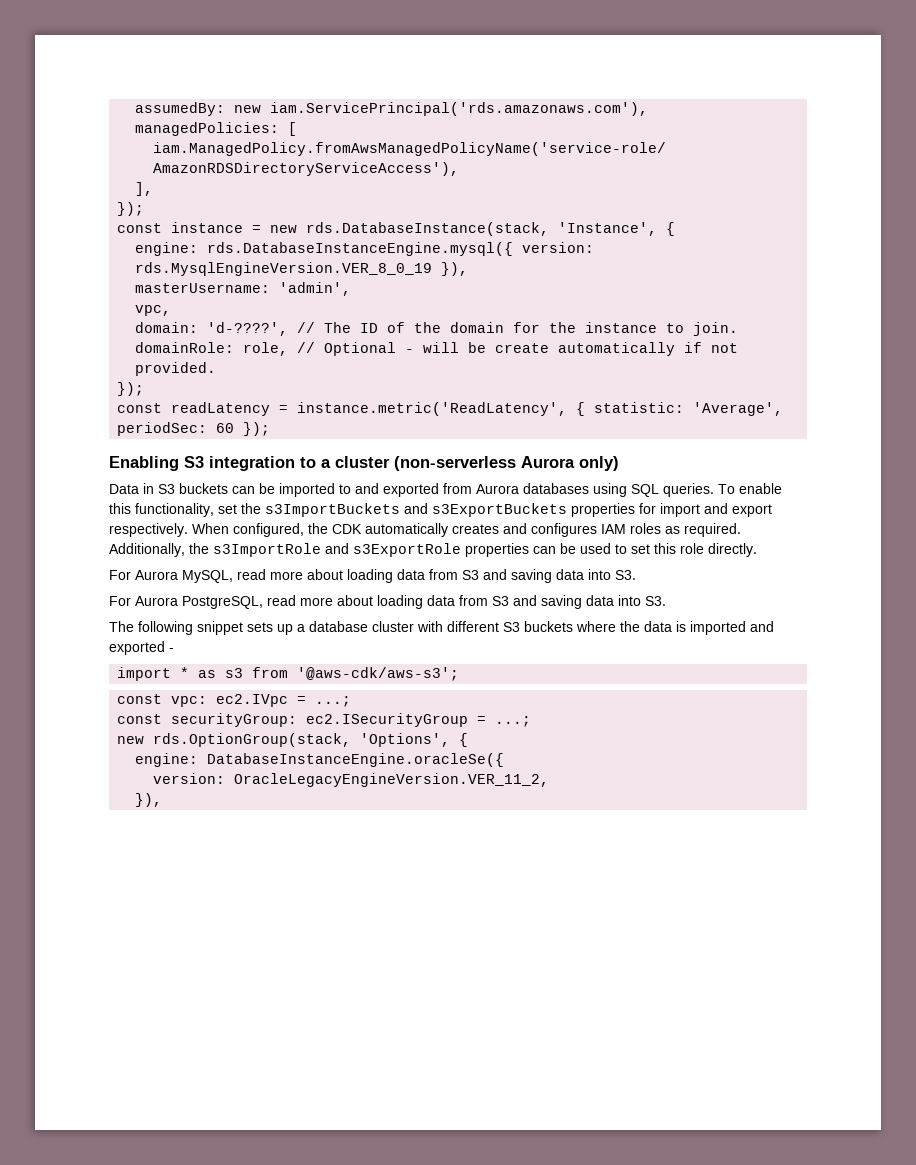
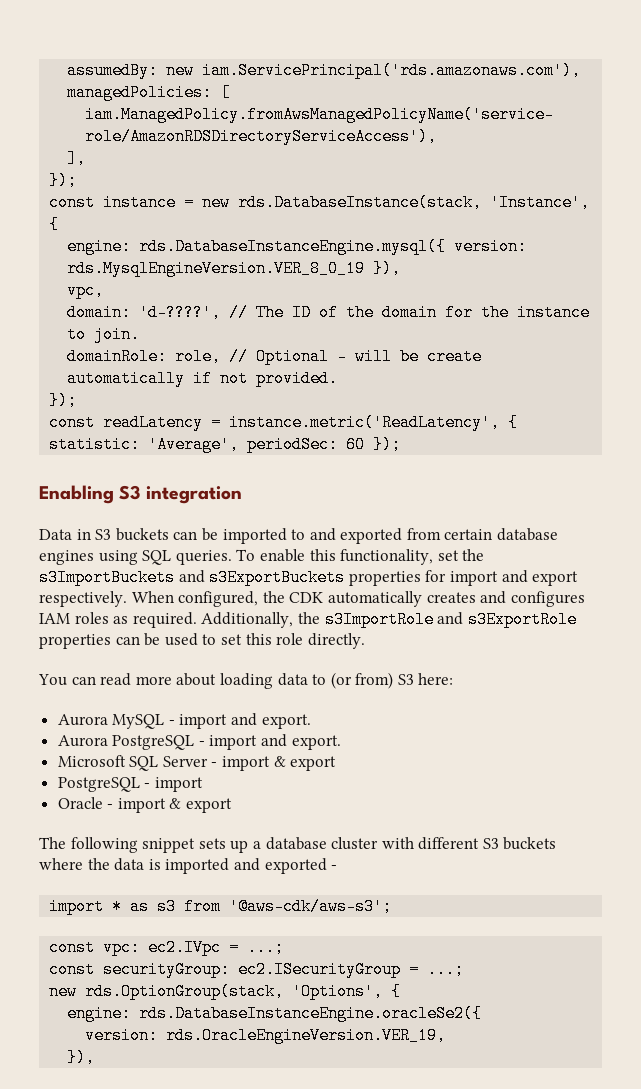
- masterUsername: 'admin',
- Enabling S3 integration to a cluster (non-serverless Aurora only)
+ Enabling S3 integration
- Data in S3 buckets can be imported to and exported from Aurora databases using SQL queries.
+ Data in S3 buckets can be imported to and exported from certain database engines using SQL queries.
- For Aurora MySQL, read more about loading data from S3 and saving data into S3.
- For Aurora PostgreSQL, read more about loading data from S3 and saving data into S3.
+ You can read more about loading data to (or from) S3 here:
+ Aurora MySQL - import and export.
+ Aurora PostgreSQL - import and export.
+ Microsoft SQL Server - import & export
+ PostgreSQL - import
+ Oracle - import & export
- engine: DatabaseInstanceEngine.oracleSe({
- version: OracleLegacyEngineVersion.VER_11_2,
+ engine: rds.DatabaseInstanceEngine.oracleSe2({
+ version: rds.OracleEngineVersion.VER_19,

